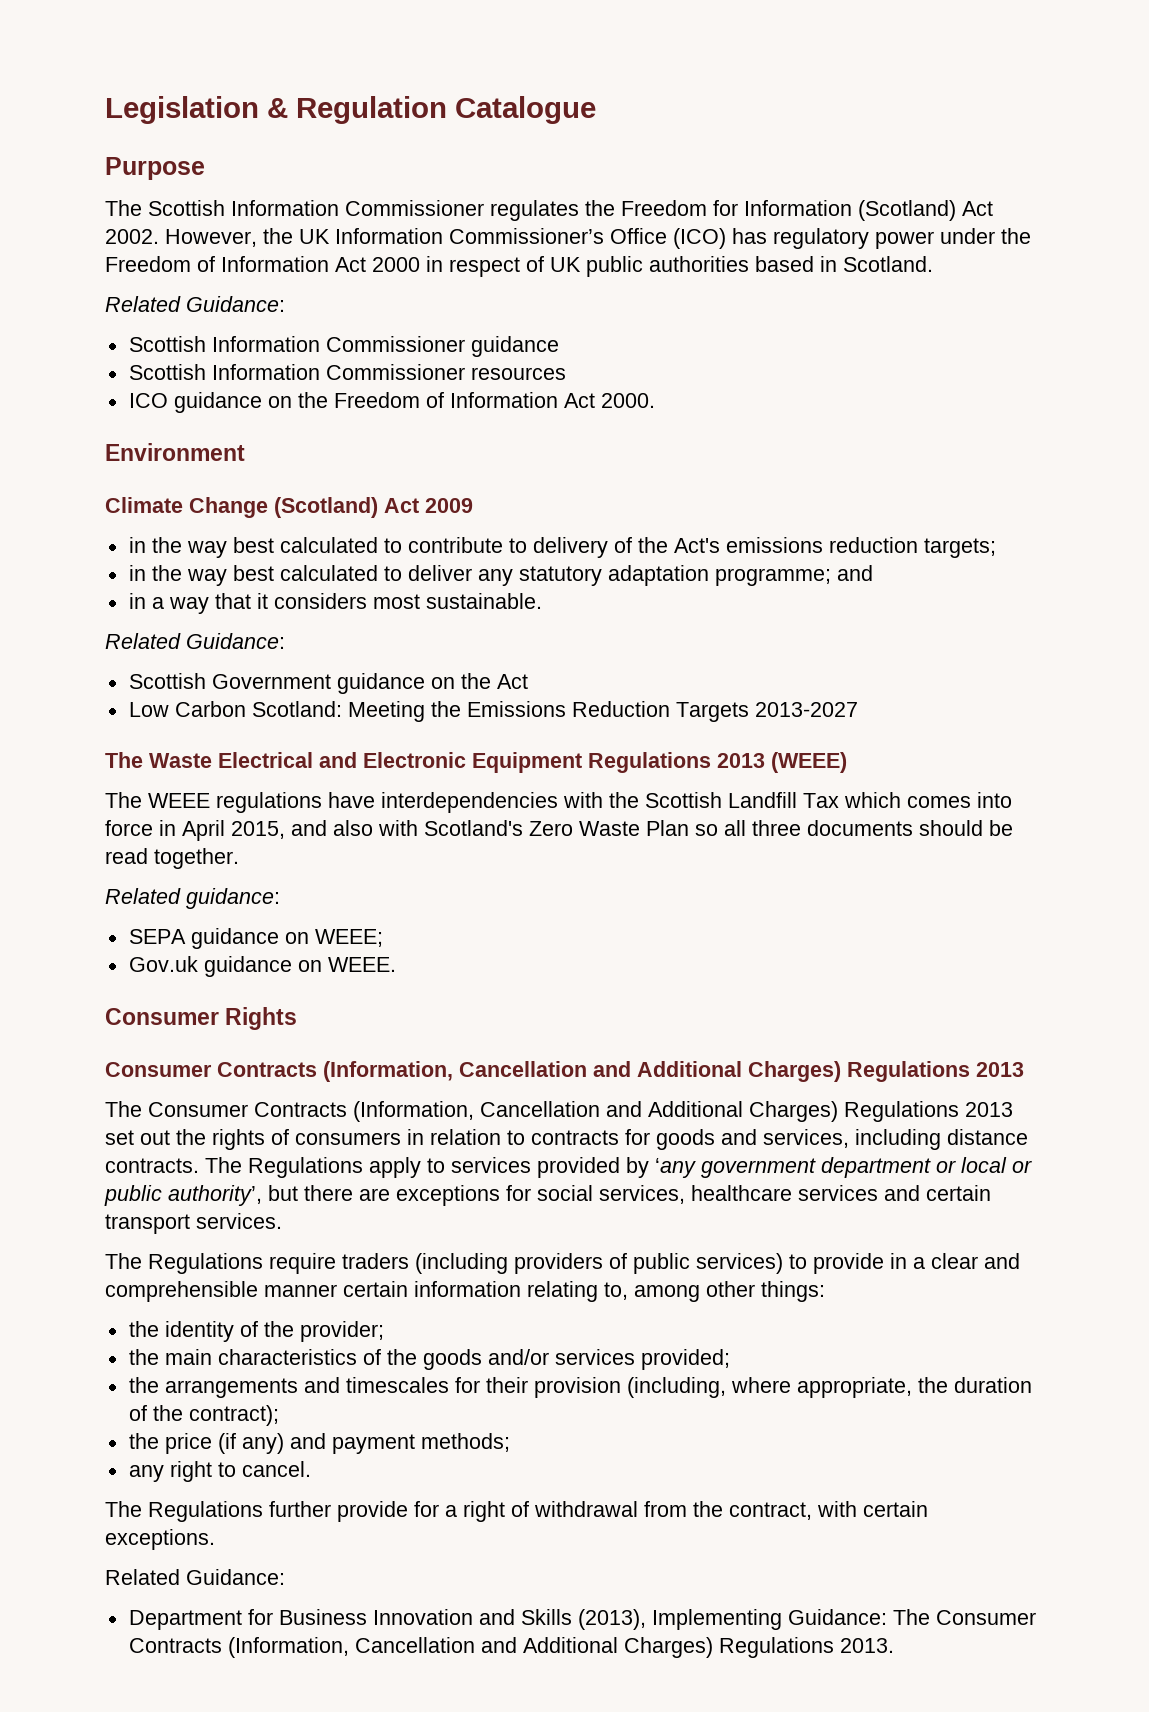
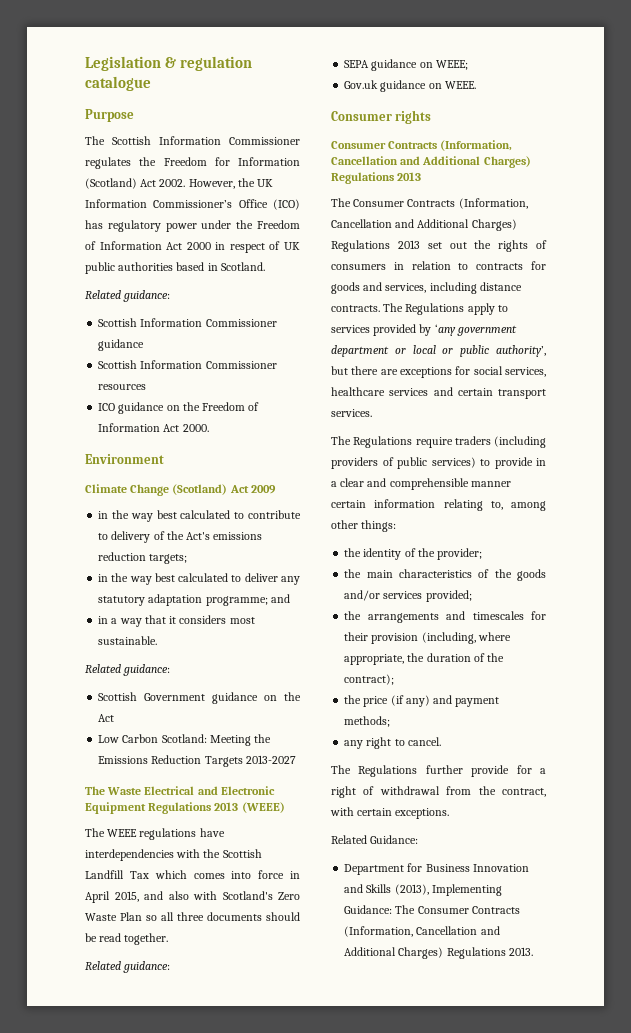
- Legislation & Regulation Catalogue
+ Legislation & regulation catalogue
  However, the UK Information Commissioner’s Office (ICO) has regulatory power under the Freedom of Information Act 2000 in respect of UK public authorities based in Scotland.
- Related Guidance:
+ Related guidance:
  in a way that it considers most sustainable.
- Related Guidance:
+ Related guidance:
- Consumer Rights
+ Consumer rights

